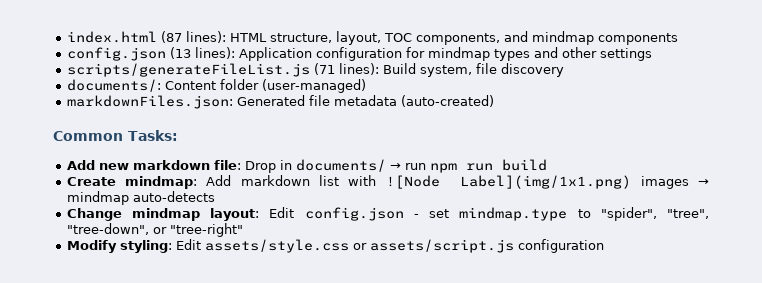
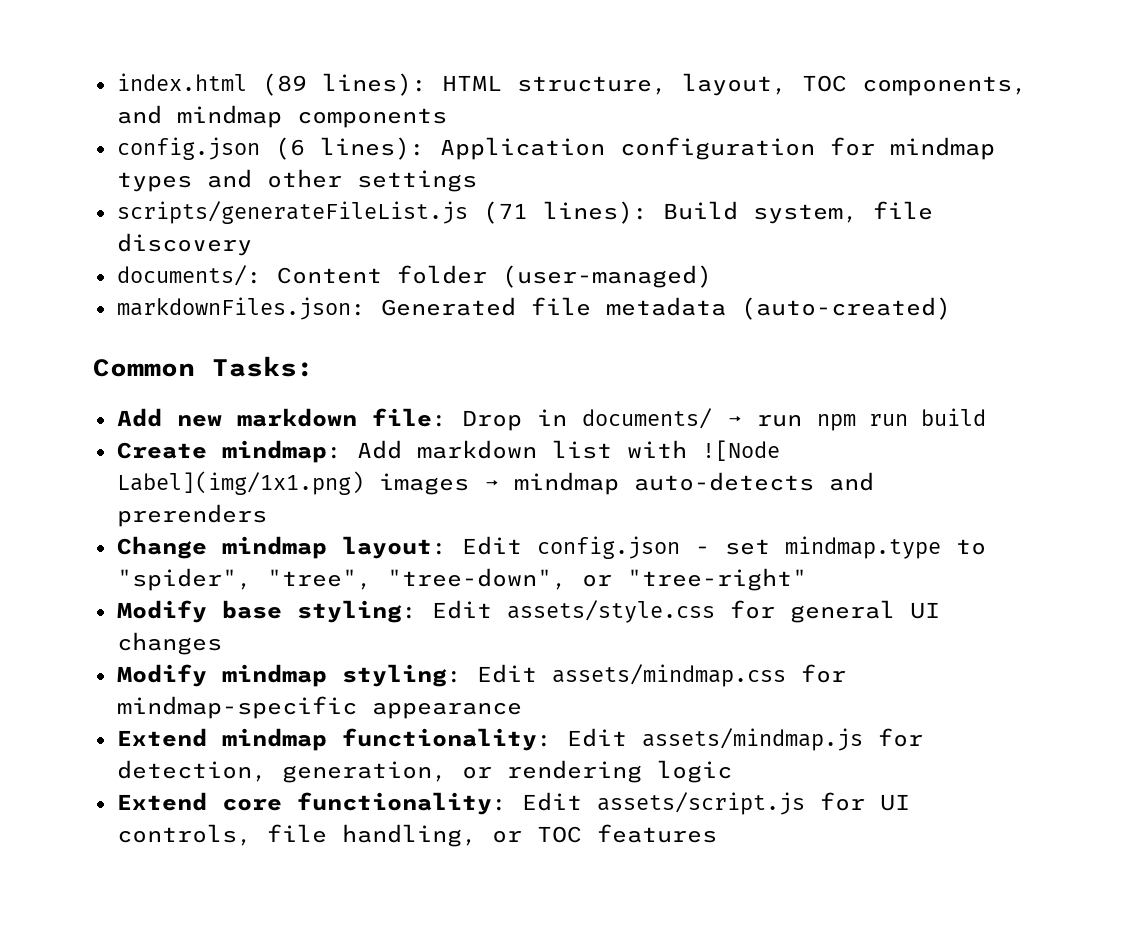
- index.html (87 lines): HTML structure, layout, TOC components, and mindmap components
+ index.html (89 lines): HTML structure, layout, TOC components, and mindmap components
- config.json (13 lines): Application configuration for mindmap types and other settings
+ config.json (6 lines): Application configuration for mindmap types and other settings
- Create mindmap: Add markdown list with ![Node Label](img/1x1.png) images → mindmap auto-detects
+ Create mindmap: Add markdown list with ![Node Label](img/1x1.png) images → mindmap auto-detects and prerenders
- Modify styling: Edit assets/style.css or assets/script.js configuration
+ Modify base styling: Edit assets/style.css for general UI changes
+ Modify mindmap styling: Edit assets/mindmap.css for mindmap-specific appearance
+ Extend mindmap functionality: Edit assets/mindmap.js for detection, generation, or rendering logic
+ Extend core functionality: Edit assets/script.js for UI controls, file handling, or TOC features

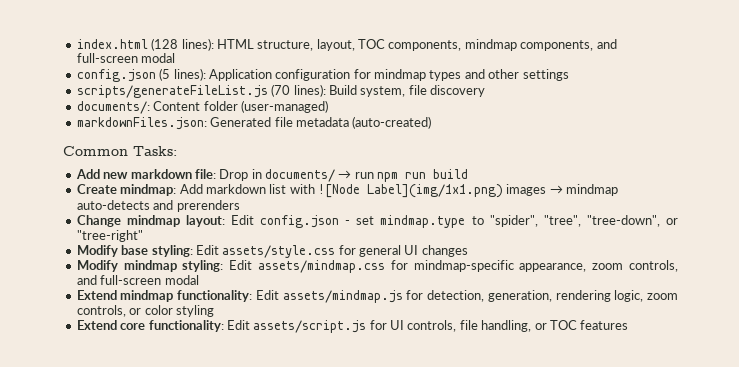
- index.html (89 lines): HTML structure, layout, TOC components, and mindmap components
- config.json (6 lines): Application configuration for mindmap types and other settings
+ index.html (128 lines): HTML structure, layout, TOC components, mindmap components, and full-screen modal
+ config.json (5 lines): Application configuration for mindmap types and other settings
- scripts/generateFileList.js (71 lines): Build system, file discovery
+ scripts/generateFileList.js (70 lines): Build system, file discovery
- Modify mindmap styling: Edit assets/mindmap.css for mindmap-specific appearance
+ Modify mindmap styling: Edit assets/mindmap.css for mindmap-specific appearance, zoom controls, and full-screen modal
- Extend mindmap functionality: Edit assets/mindmap.js for detection, generation, or rendering logic
+ Extend mindmap functionality: Edit assets/mindmap.js for detection, generation, rendering logic, zoom controls, or color styling

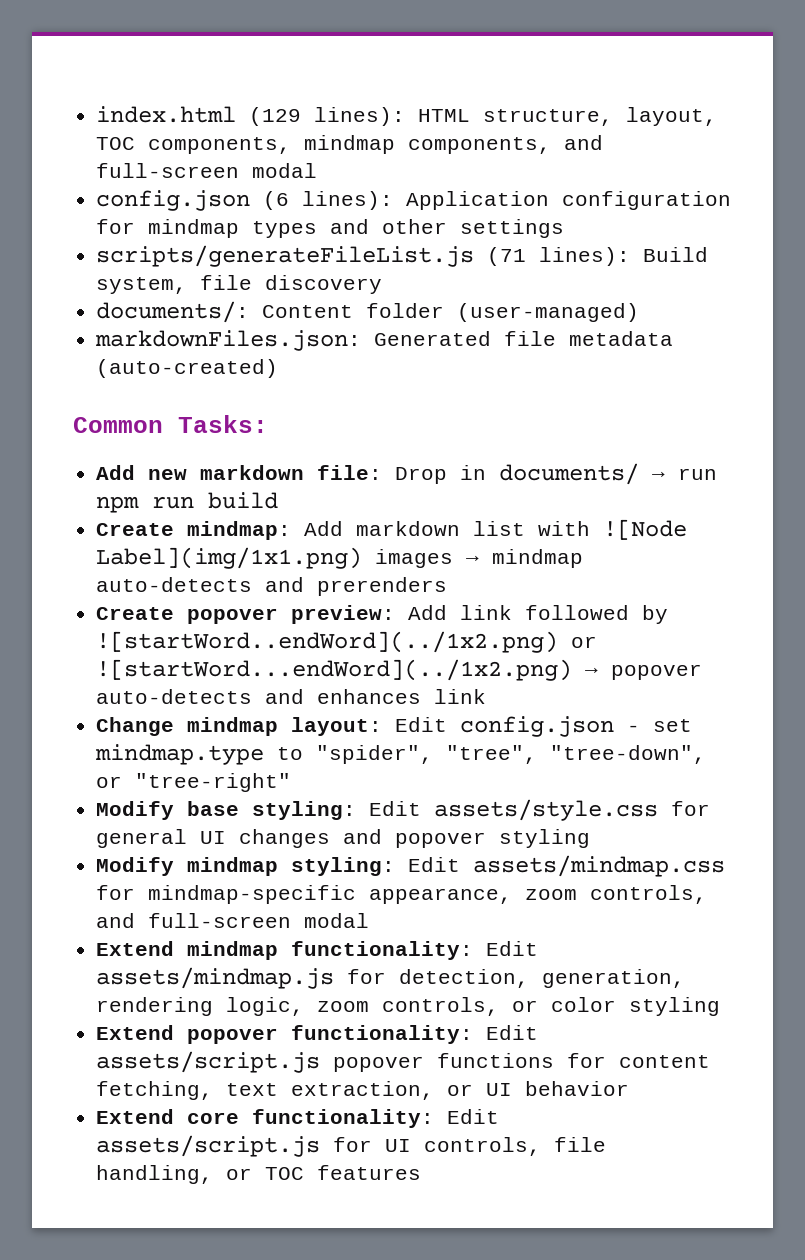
- index.html (128 lines): HTML structure, layout, TOC components, mindmap components, and full-screen modal
+ index.html (129 lines): HTML structure, layout, TOC components, mindmap components, and full-screen modal
- config.json (5 lines): Application configuration for mindmap types and other settings
+ config.json (6 lines): Application configuration for mindmap types and other settings
- scripts/generateFileList.js (70 lines): Build system, file discovery
+ scripts/generateFileList.js (71 lines): Build system, file discovery
+ Create popover preview: Add link followed by ![startWord..endWord](../1x2.png) or ![startWord...endWord](../1x2.png) → popover auto-detects and enhances link
- Modify base styling: Edit assets/style.css for general UI changes
+ Modify base styling: Edit assets/style.css for general UI changes and popover styling
+ Extend popover functionality: Edit assets/script.js popover functions for content fetching, text extraction, or UI behavior

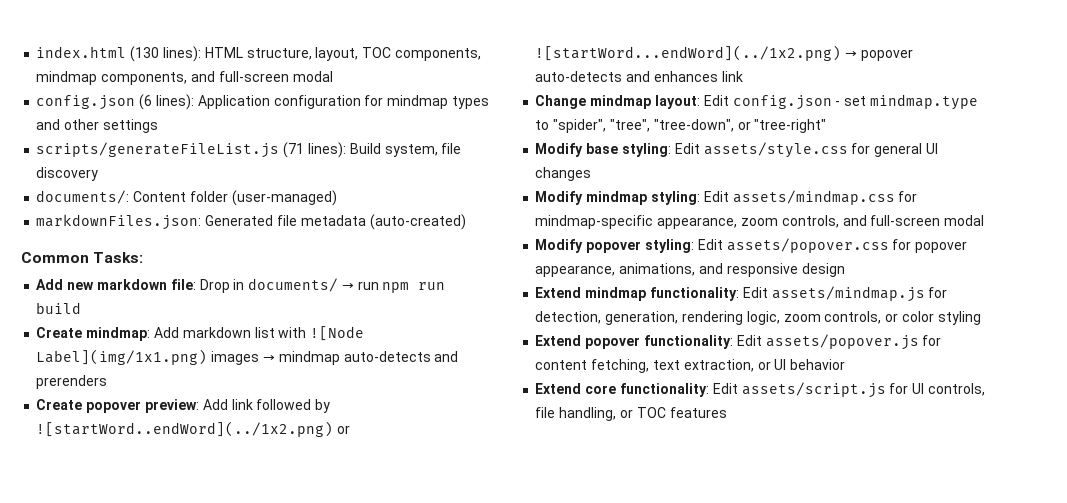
- index.html (129 lines): HTML structure, layout, TOC components, mindmap components, and full-screen modal
+ index.html (130 lines): HTML structure, layout, TOC components, mindmap components, and full-screen modal
- Modify base styling: Edit assets/style.css for general UI changes and popover styling
+ Modify base styling: Edit assets/style.css for general UI changes
+ Modify popover styling: Edit assets/popover.css for popover appearance, animations, and responsive design
- Extend popover functionality: Edit assets/script.js popover functions for content fetching, text extraction, or UI behavior
+ Extend popover functionality: Edit assets/popover.js for content fetching, text extraction, or UI behavior

